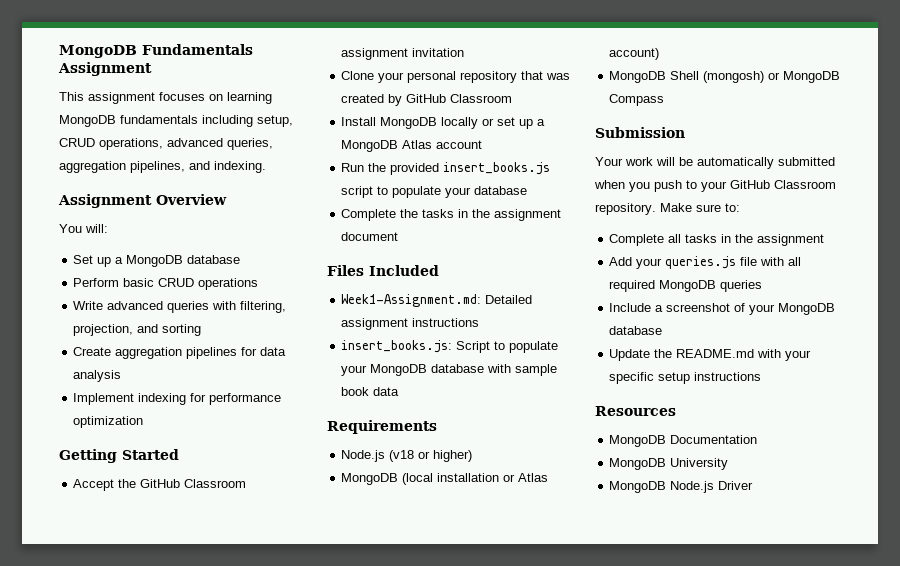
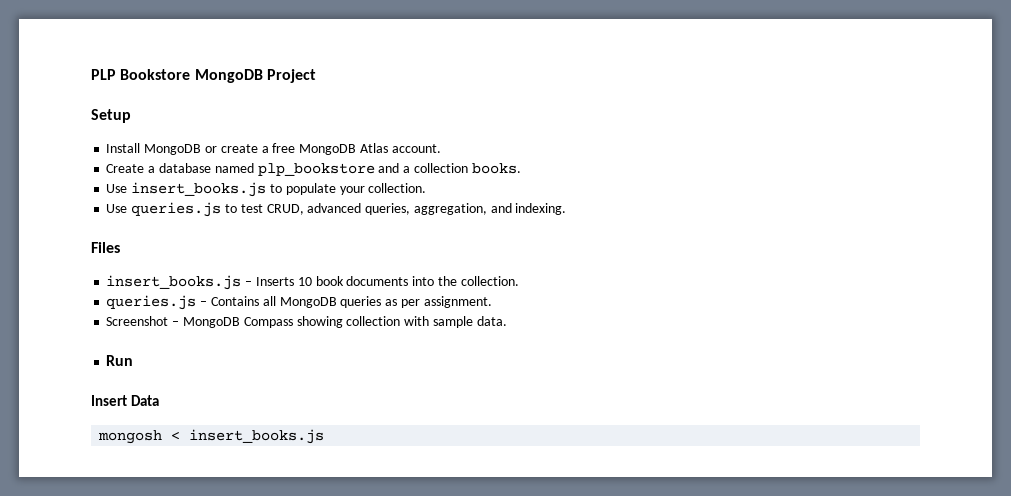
- MongoDB Fundamentals Assignment
- This assignment focuses on learning MongoDB fundamentals including setup, CRUD operations, advanced queries, aggregation pipelines, and indexing.
- Assignment Overview
- You will:
- Set up a MongoDB database
- Perform basic CRUD operations
- Write advanced queries with filtering, projection, and sorting
- Create aggregation pipelines for data analysis
- Implement indexing for performance optimization
- Getting Started
- Accept the GitHub Classroom assignment invitation
- Clone your personal repository that was created by GitHub Classroom
- Install MongoDB locally or set up a MongoDB Atlas account
- Run the provided insert_books.js script to populate your database
- Complete the tasks in the assignment document
- Files Included
- Week1-Assignment.md: Detailed assignment instructions
- insert_books.js: Script to populate your MongoDB database with sample book data
- Requirements
- Node.js (v18 or higher)
- MongoDB (local installation or Atlas account)
- MongoDB Shell (mongosh) or MongoDB Compass
- Submission
- Your work will be automatically submitted when you push to your GitHub Classroom repository. Make sure to:
- Complete all tasks in the assignment
- Add your queries.js file with all required MongoDB queries
- Include a screenshot of your MongoDB database
- Update the README.md with your specific setup instructions
- Resources
- MongoDB Documentation
- MongoDB University
- MongoDB Node.js Driver
+ PLP Bookstore MongoDB Project
+ Setup
+ Install MongoDB or create a free MongoDB Atlas account.
+ Create a database named plp_bookstore and a collection books.
+ Use insert_books.js to populate your collection.
+ Use queries.js to test CRUD, advanced queries, aggregation, and indexing.
+ Files
+ insert_books.js – Inserts 10 book documents into the collection.
+ queries.js – Contains all MongoDB queries as per assignment.
+ Screenshot – MongoDB Compass showing collection with sample data.
+ Run
+ Insert Data
+ mongosh < insert_books.js

